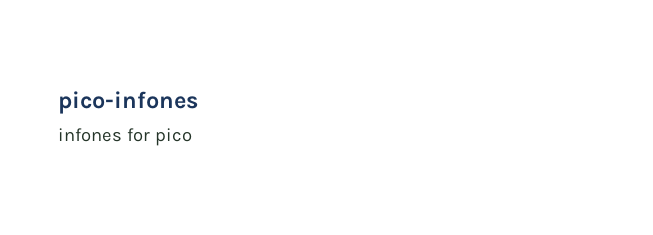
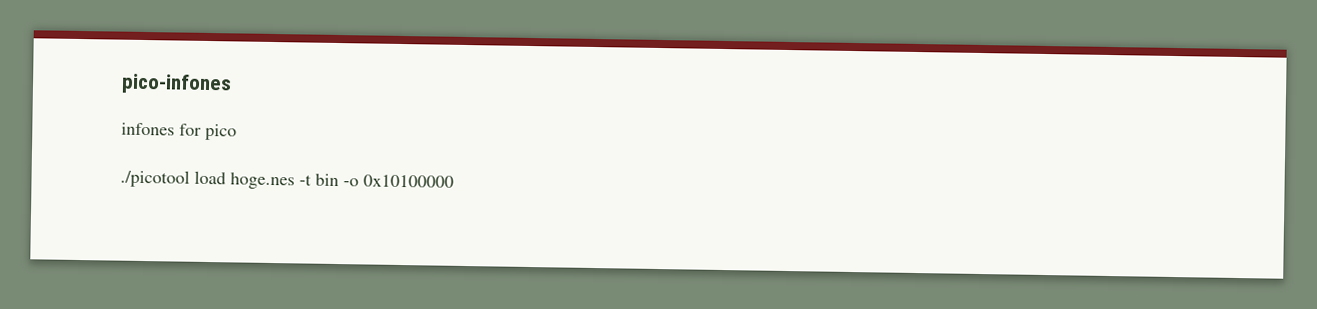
+ ./picotool load hoge.nes -t bin -o 0x10100000

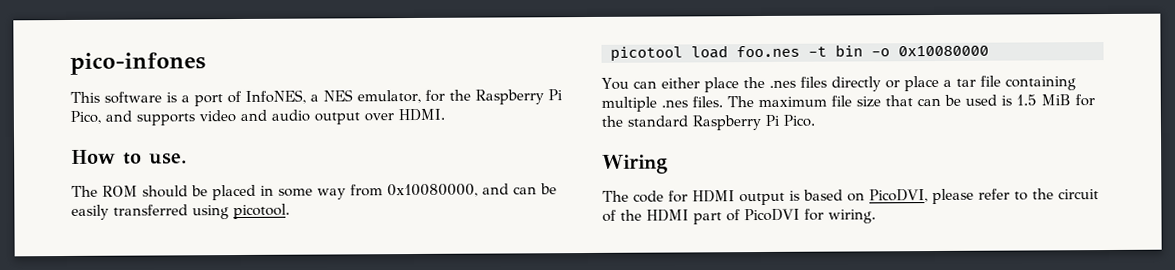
- infones for pico
- ./picotool load hoge.nes -t bin -o 0x10100000
+ This software is a port of InfoNES, a NES emulator, for the Raspberry Pi Pico, and supports video and audio output over HDMI.
+ How to use.
+ The ROM should be placed in some way from 0x10080000, and can be easily transferred using picotool.
+ picotool load foo.nes -t bin -o 0x10080000
+ You can either place the .nes files directly or place a tar file containing multiple .nes files. The maximum file size that can be used is 1.5 MiB for the standard Raspberry Pi Pico.
+ Wiring
+ The code for HDMI output is based on PicoDVI, please refer to the circuit of the HDMI part of PicoDVI for wiring.

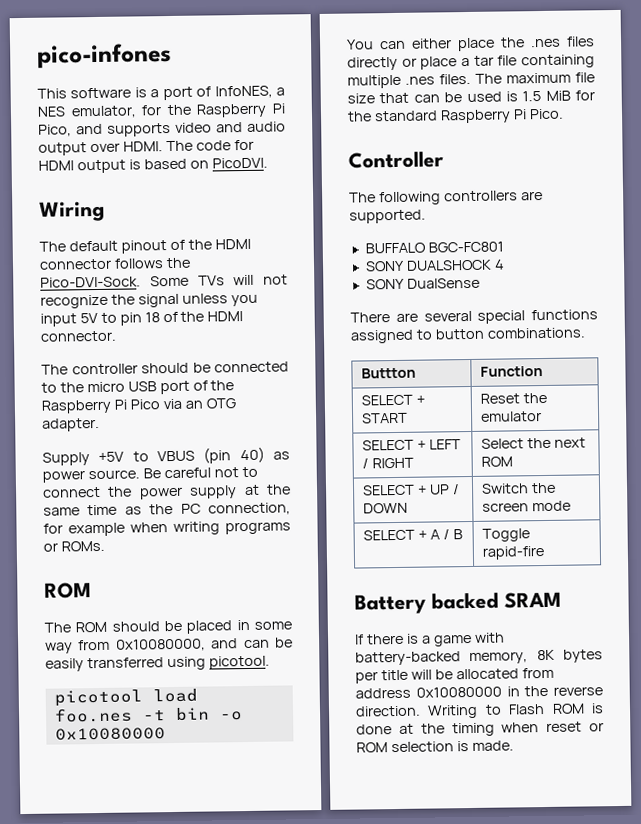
- This software is a port of InfoNES, a NES emulator, for the Raspberry Pi Pico, and supports video and audio output over HDMI.
- How to use.
+ This software is a port of InfoNES, a NES emulator, for the Raspberry Pi Pico, and supports video and audio output over HDMI. The code for HDMI output is based on PicoDVI.
+ Wiring
+ The default pinout of the HDMI connector follows the Pico-DVI-Sock. Some TVs will not recognize the signal unless you input 5V to pin 18 of the HDMI connector.
+ The controller should be connected to the micro USB port of the Raspberry Pi Pico via an OTG adapter.
+ Supply +5V to VBUS (pin 40) as power source. Be careful not to connect the power supply at the same time as the PC connection, for example when writing programs or ROMs.
+ ROM
- Wiring
- The code for HDMI output is based on PicoDVI, please refer to the circuit of the HDMI part of PicoDVI for wiring.
+ Controller
+ The following controllers are supported.
+ BUFFALO BGC-FC801
+ SONY DUALSHOCK 4
+ SONY DualSense
+ There are several special functions assigned to button combinations.
+ Buttton | Function
+ SELECT + START | Reset the emulator
+ SELECT + LEFT / RIGHT | Select the next ROM
+ SELECT + UP / DOWN | Switch the screen mode
+ SELECT + A / B | Toggle rapid-fire
+ Battery backed SRAM
+ If there is a game with battery-backed memory, 8K bytes per title will be allocated from address 0x10080000 in the reverse direction. Writing to Flash ROM is done at the timing when reset or ROM selection is made.

